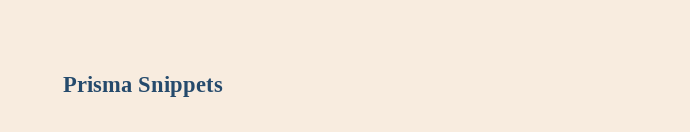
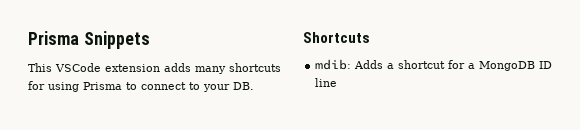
+ This VSCode extension adds many shortcuts for using Prisma to connect to your DB.
+ Shortcuts
+ mdib: Adds a shortcut for a MongoDB ID line

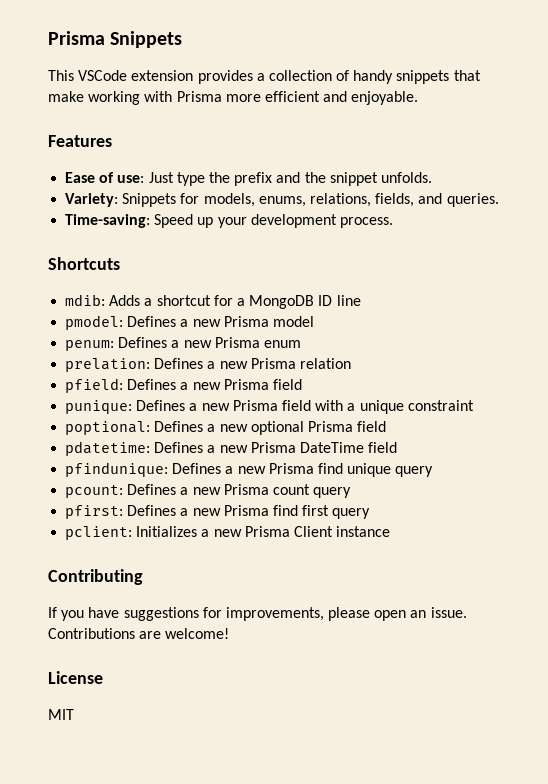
- This VSCode extension adds many shortcuts for using Prisma to connect to your DB.
+ This VSCode extension provides a collection of handy snippets that make working with Prisma more efficient and enjoyable.
+ Features
+ Ease of use: Just type the prefix and the snippet unfolds.
+ Variety: Snippets for models, enums, relations, fields, and queries.
+ Time-saving: Speed up your development process.
+ pmodel: Defines a new Prisma model
+ penum: Defines a new Prisma enum
+ prelation: Defines a new Prisma relation
+ pfield: Defines a new Prisma field
+ punique: Defines a new Prisma field with a unique constraint
+ poptional: Defines a new optional Prisma field
+ pdatetime: Defines a new Prisma DateTime field
+ pfindunique: Defines a new Prisma find unique query
+ pcount: Defines a new Prisma count query
+ pfirst: Defines a new Prisma find first query
+ pclient: Initializes a new Prisma Client instance
+ Contributing
+ If you have suggestions for improvements, please open an issue. Contributions are welcome!
+ License
+ MIT

